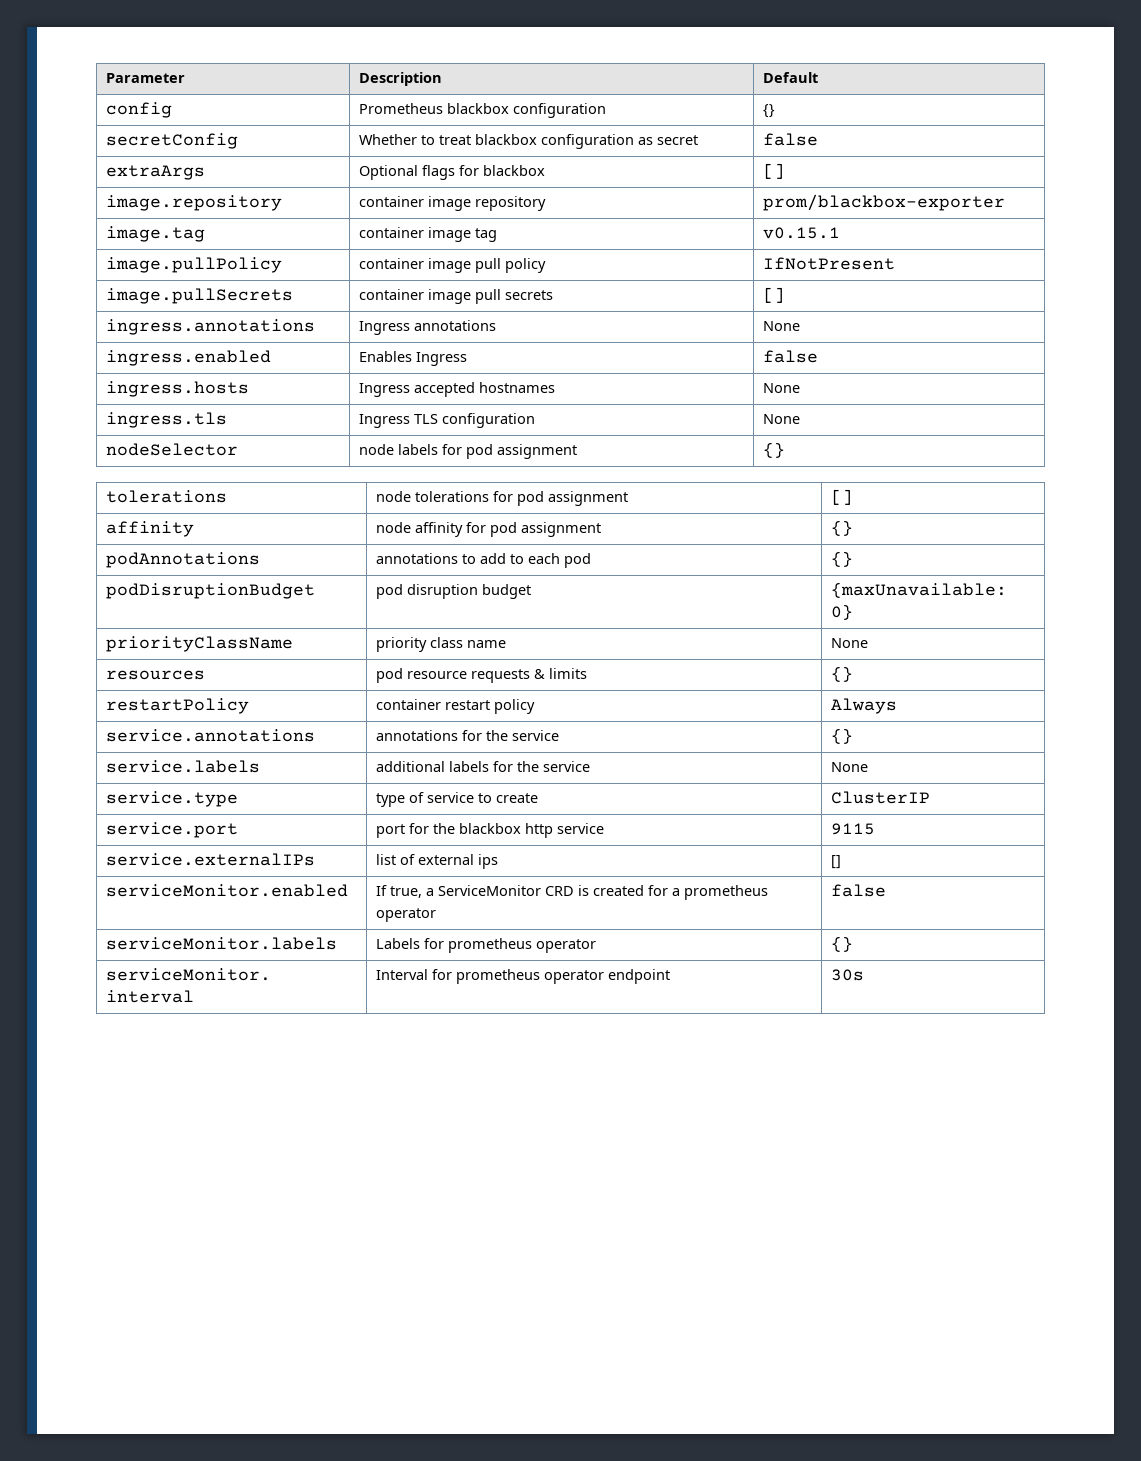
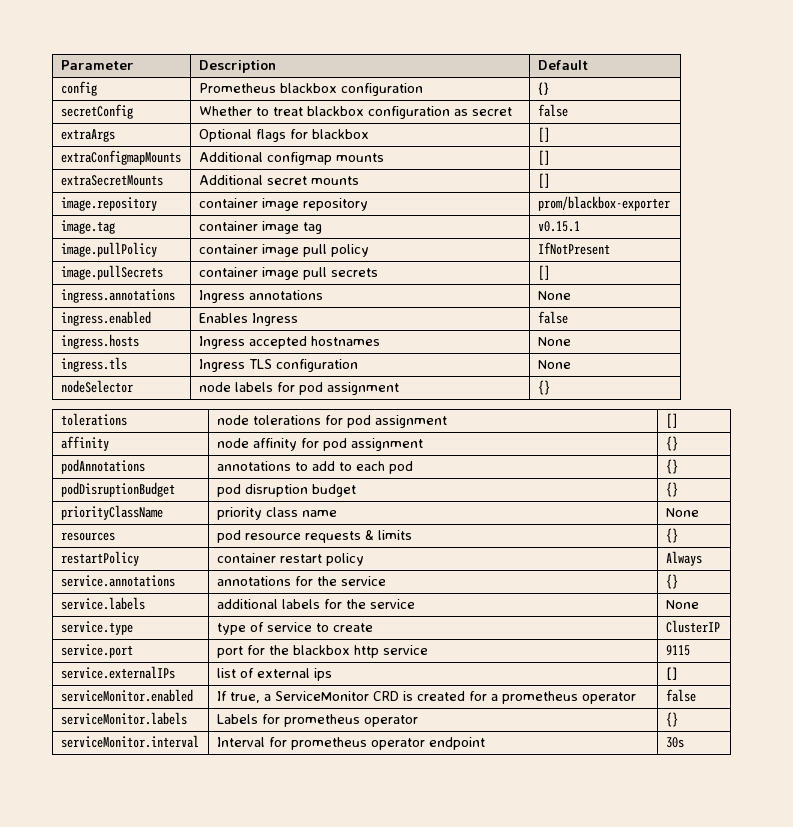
+ extraConfigmapMounts | Additional configmap mounts | []
+ extraSecretMounts | Additional secret mounts | []
- podDisruptionBudget | pod disruption budget | {maxUnavailable: 0}
+ podDisruptionBudget | pod disruption budget | {}

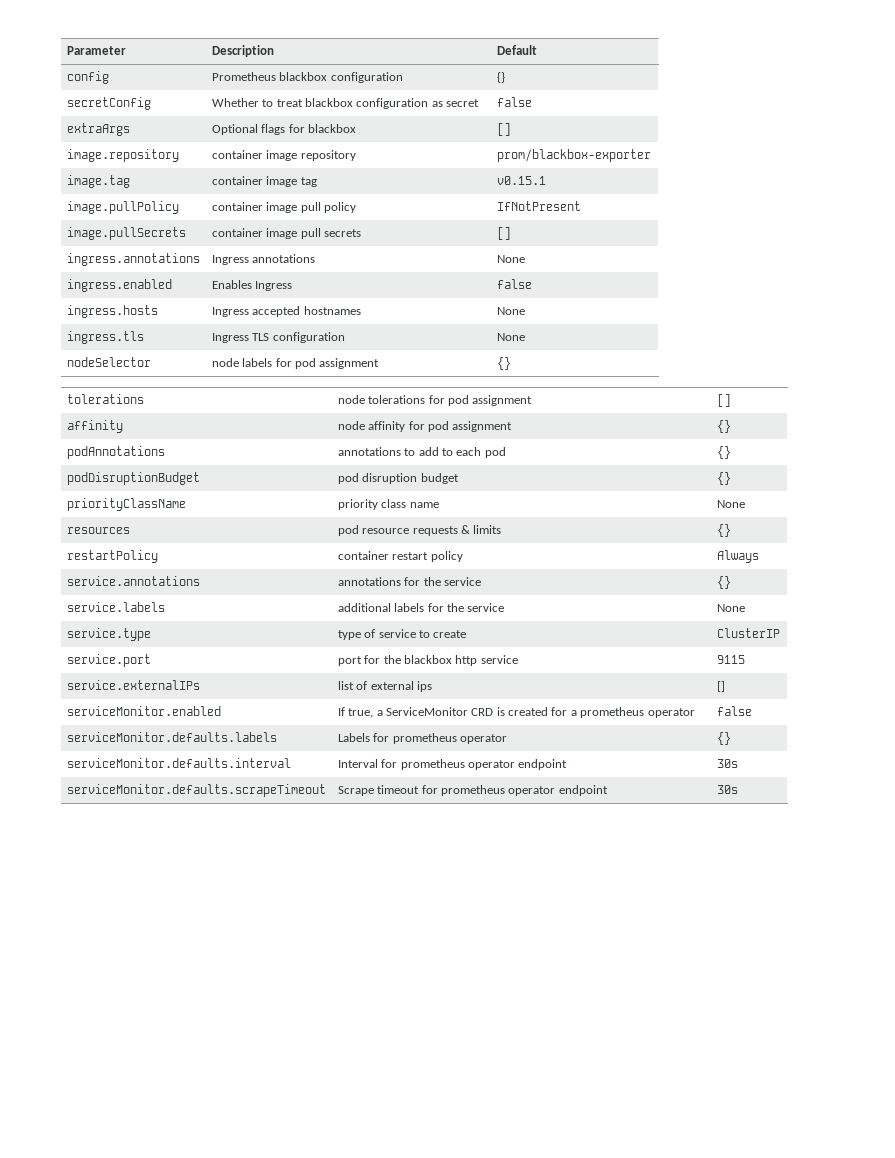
- extraConfigmapMounts | Additional configmap mounts | []
- extraSecretMounts | Additional secret mounts | []
- serviceMonitor.labels | Labels for prometheus operator | {}
+ serviceMonitor.defaults.labels | Labels for prometheus operator | {}
- serviceMonitor.interval | Interval for prometheus operator endpoint | 30s
+ serviceMonitor.defaults.interval | Interval for prometheus operator endpoint | 30s
+ serviceMonitor.defaults.scrapeTimeout | Scrape timeout for prometheus operator endpoint | 30s

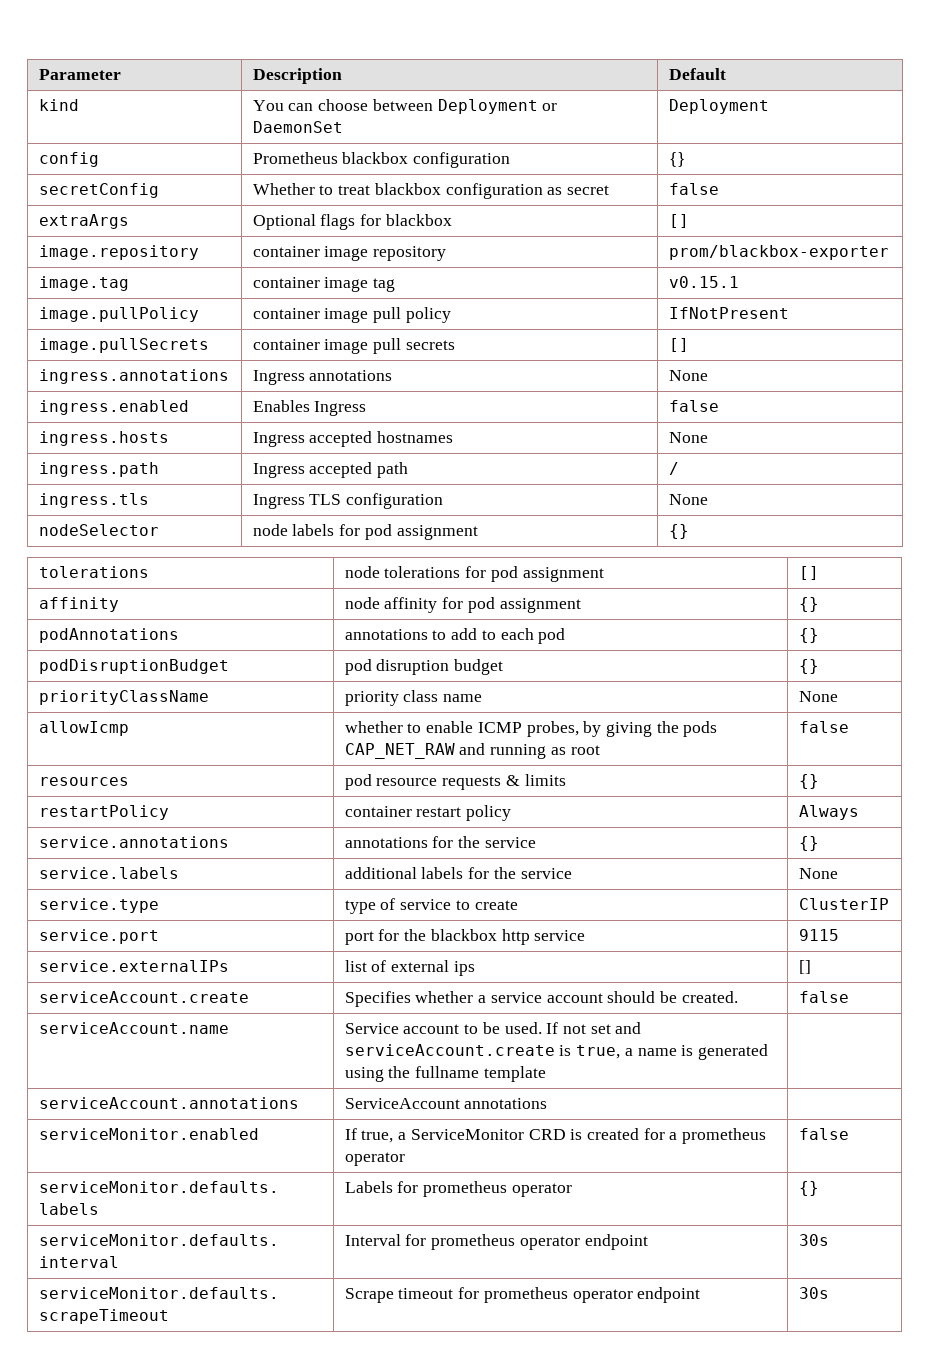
+ kind | You can choose between Deployment or DaemonSet | Deployment
+ ingress.path | Ingress accepted path | /
+ allowIcmp | whether to enable ICMP probes, by giving the pods CAP_NET_RAW and running as root | false
+ serviceAccount.create | Specifies whether a service account should be created. | false
+ serviceAccount.name | Service account to be used. If not set and serviceAccount.create is true, a name is generated using the fullname template |
+ serviceAccount.annotations | ServiceAccount annotations |

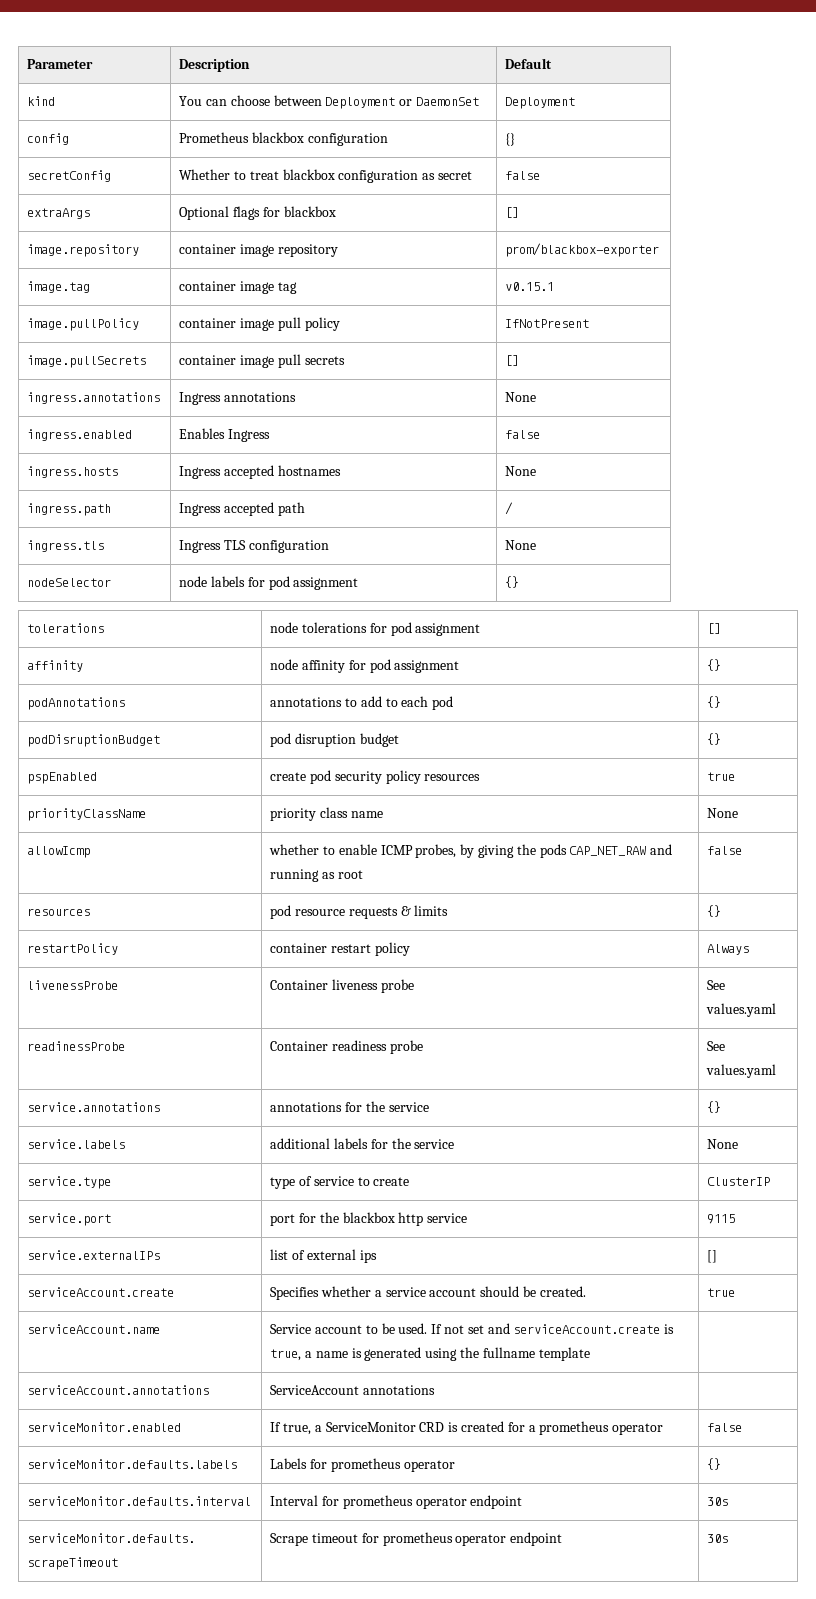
+ pspEnabled | create pod security policy resources | true
+ livenessProbe | Container liveness probe | See values.yaml
+ readinessProbe | Container readiness probe | See values.yaml
- serviceAccount.create | Specifies whether a service account should be created. | false
+ serviceAccount.create | Specifies whether a service account should be created. | true

